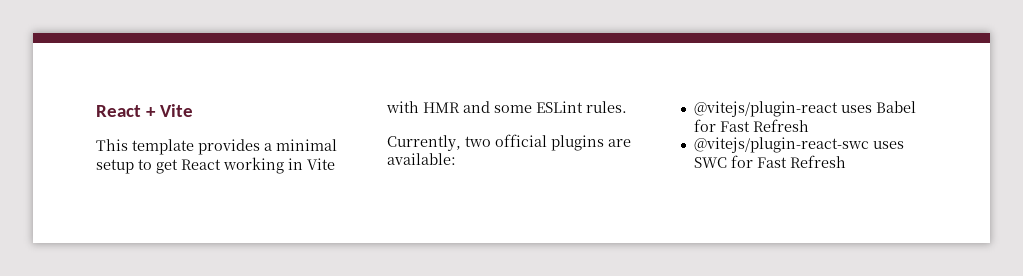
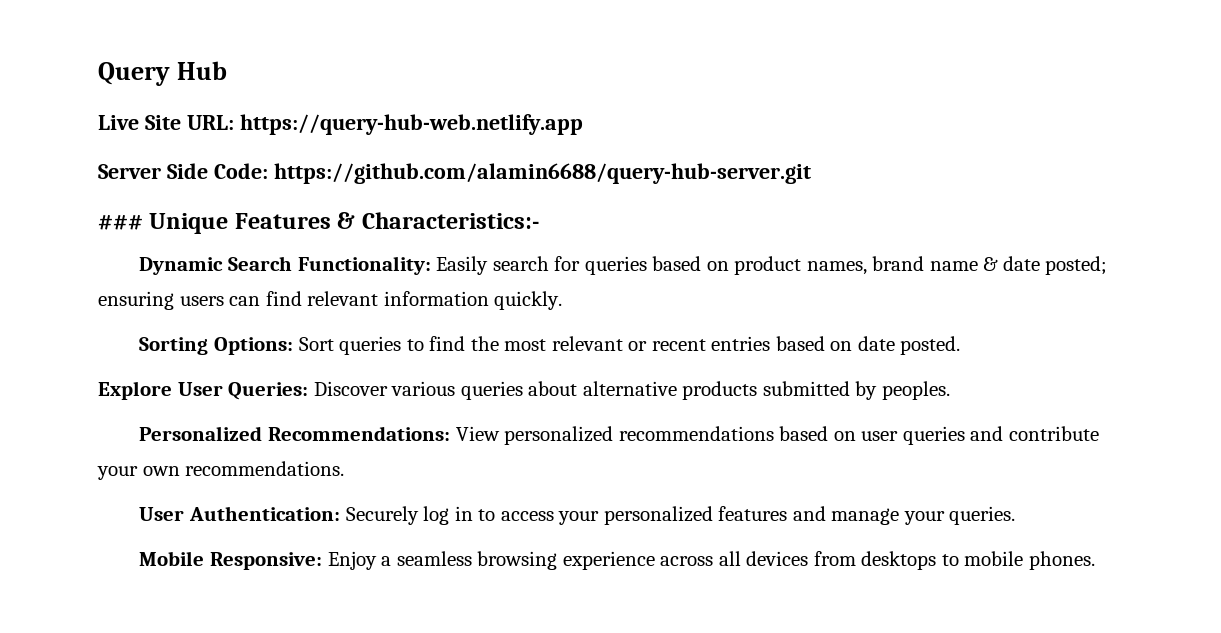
- React + Vite
- This template provides a minimal setup to get React working in Vite with HMR and some ESLint rules.
- Currently, two official plugins are available:
- @vitejs/plugin-react uses Babel for Fast Refresh
- @vitejs/plugin-react-swc uses SWC for Fast Refresh
+ Query Hub
+ Live Site URL: https://query-hub-web.netlify.app
+ Server Side Code: https://github.com/alamin6688/query-hub-server.git
+ ### Unique Features & Characteristics:-
+ Dynamic Search Functionality: Easily search for queries based on product names, brand name & date posted; ensuring users can find relevant information quickly.
+ Sorting Options: Sort queries to find the most relevant or recent entries based on date posted.
+ Explore User Queries: Discover various queries about alternative products submitted by peoples.
+ Personalized Recommendations: View personalized recommendations based on user queries and contribute your own recommendations.
+ User Authentication: Securely log in to access your personalized features and manage your queries.
+ Mobile Responsive: Enjoy a seamless browsing experience across all devices from desktops to mobile phones.

